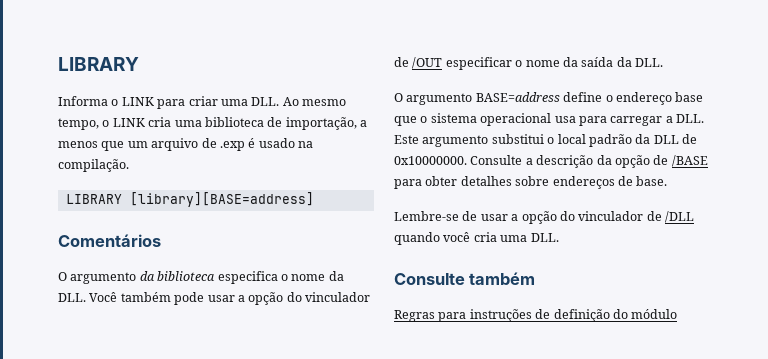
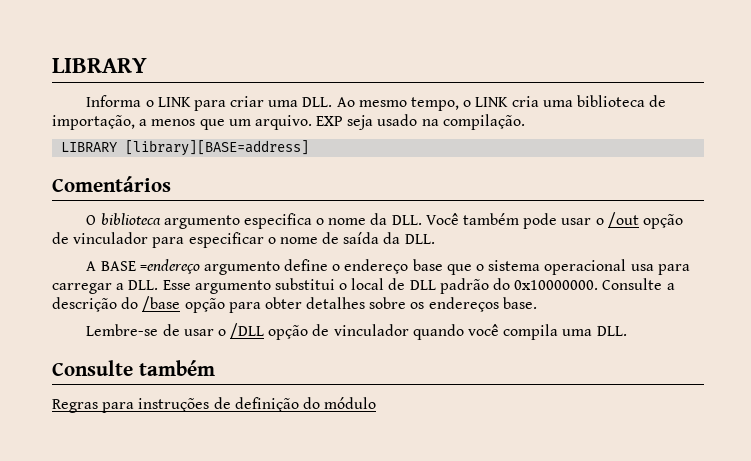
- Informa o LINK para criar uma DLL. Ao mesmo tempo, o LINK cria uma biblioteca de importação, a menos que um arquivo de .exp é usado na compilação.
+ Informa o LINK para criar uma DLL. Ao mesmo tempo, o LINK cria uma biblioteca de importação, a menos que um arquivo. EXP seja usado na compilação.
- O argumento da biblioteca especifica o nome da DLL. Você também pode usar a opção do vinculador de /OUT especificar o nome da saída da DLL.
+ O biblioteca argumento especifica o nome da DLL. Você também pode usar o /out opção de vinculador para especificar o nome de saída da DLL.
- O argumento BASE=address define o endereço base que o sistema operacional usa para carregar a DLL. Este argumento substitui o local padrão da DLL de 0x10000000. Consulte a descrição da opção de /BASE para obter detalhes sobre endereços de base.
+ A BASE =endereço argumento define o endereço base que o sistema operacional usa para carregar a DLL. Esse argumento substitui o local de DLL padrão do 0x10000000. Consulte a descrição do /base opção para obter detalhes sobre os endereços base.
- Lembre-se de usar a opção do vinculador de /DLL quando você cria uma DLL.
+ Lembre-se de usar o /DLL opção de vinculador quando você compila uma DLL.

